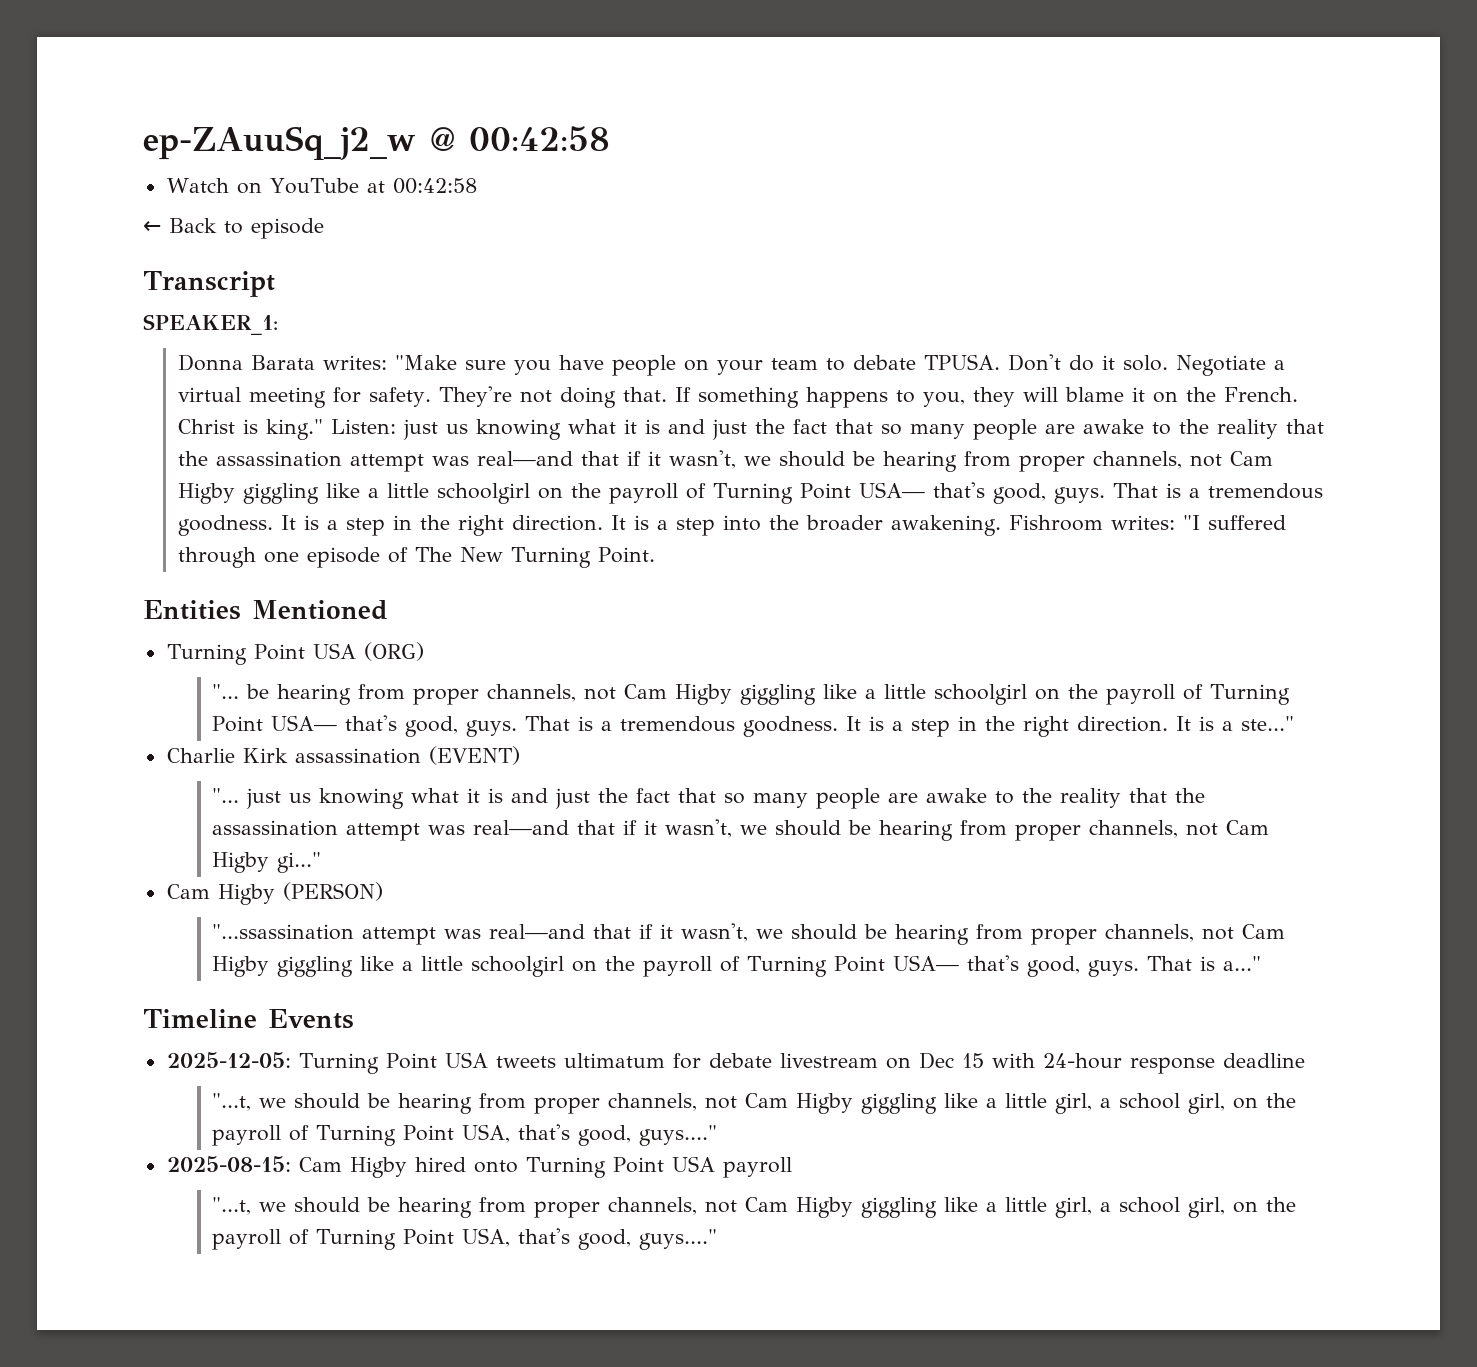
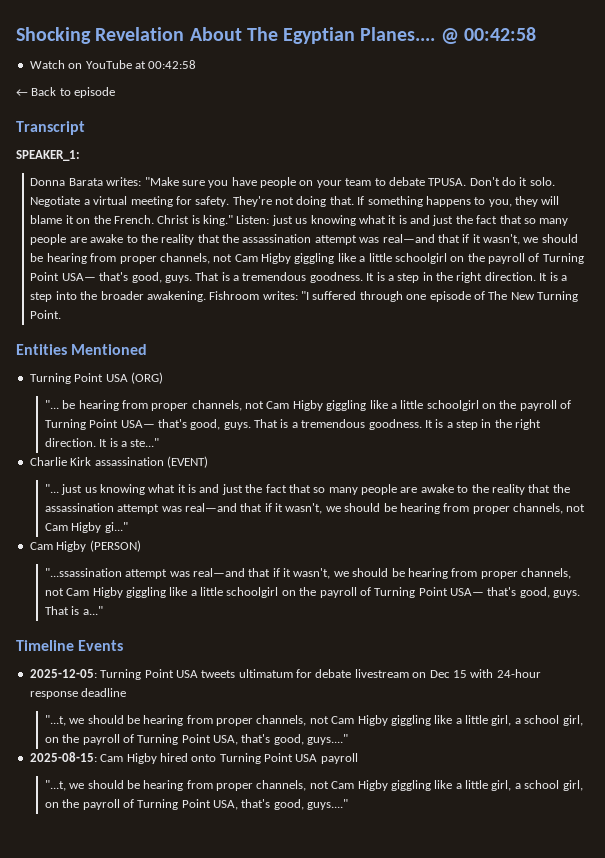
- ep-ZAuuSq_j2_w @ 00:42:58
+ Shocking Revelation About The Egyptian Planes.... @ 00:42:58

